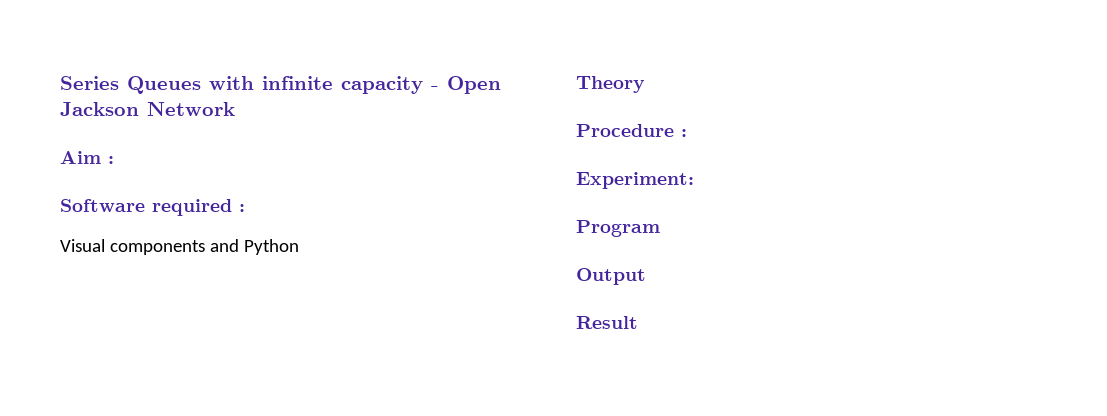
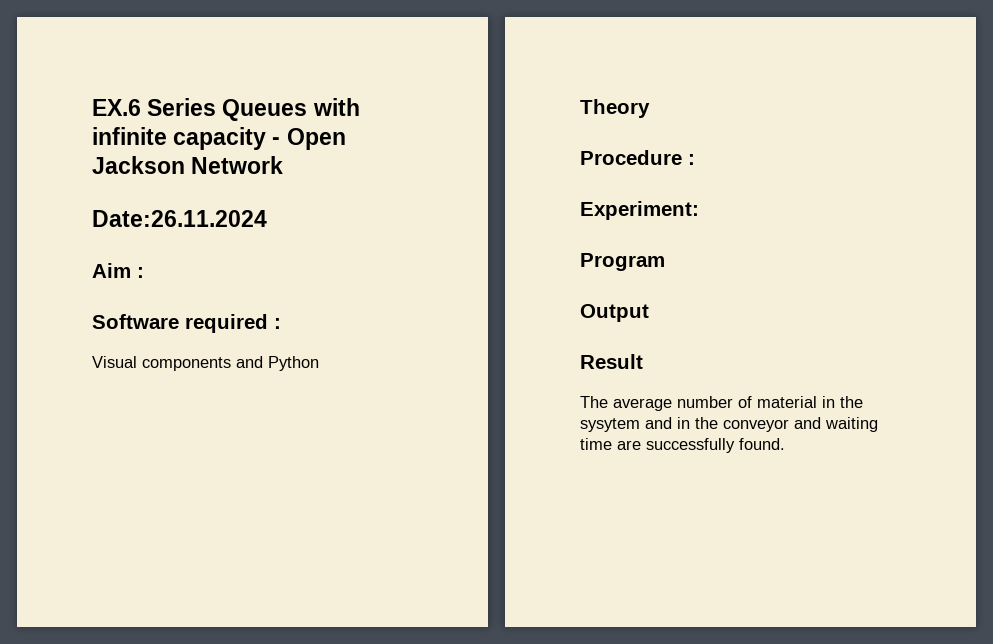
- Series Queues with infinite capacity - Open Jackson Network
+ EX.6 Series Queues with infinite capacity - Open Jackson Network
+ Date:26.11.2024
+ The average number of material in the sysytem and in the conveyor and waiting time are successfully found.

